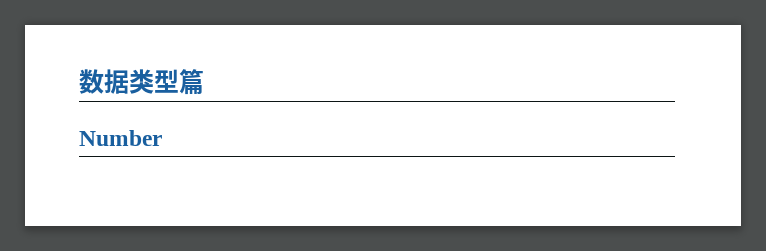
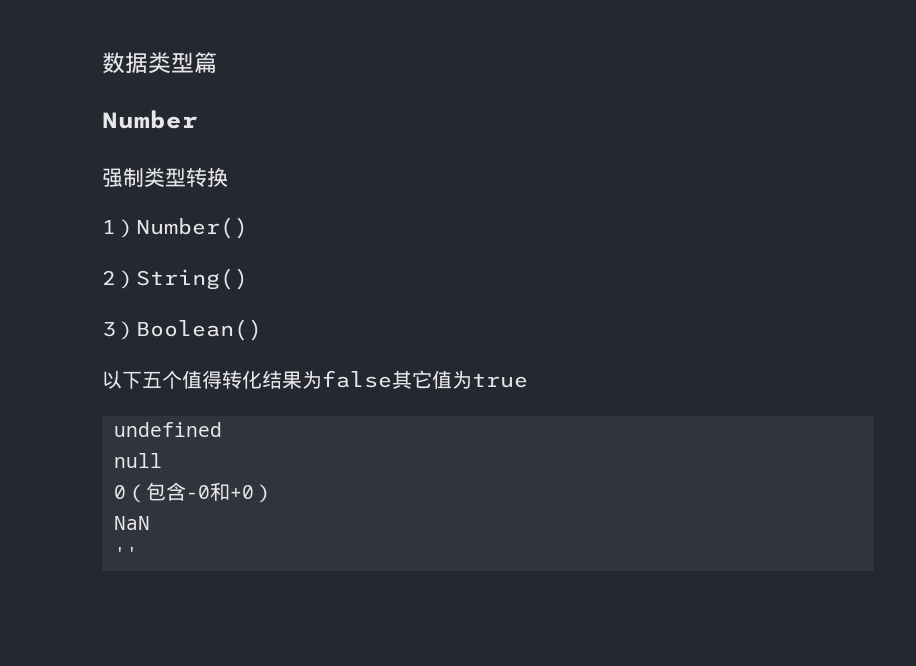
+ 强制类型转换
+ 1）Number()
+ 2）String()
+ 3）Boolean()
+ 以下五个值得转化结果为false其它值为true
+ undefined
+ null
+ 0（包含-0和+0）
+ NaN
+ ''

